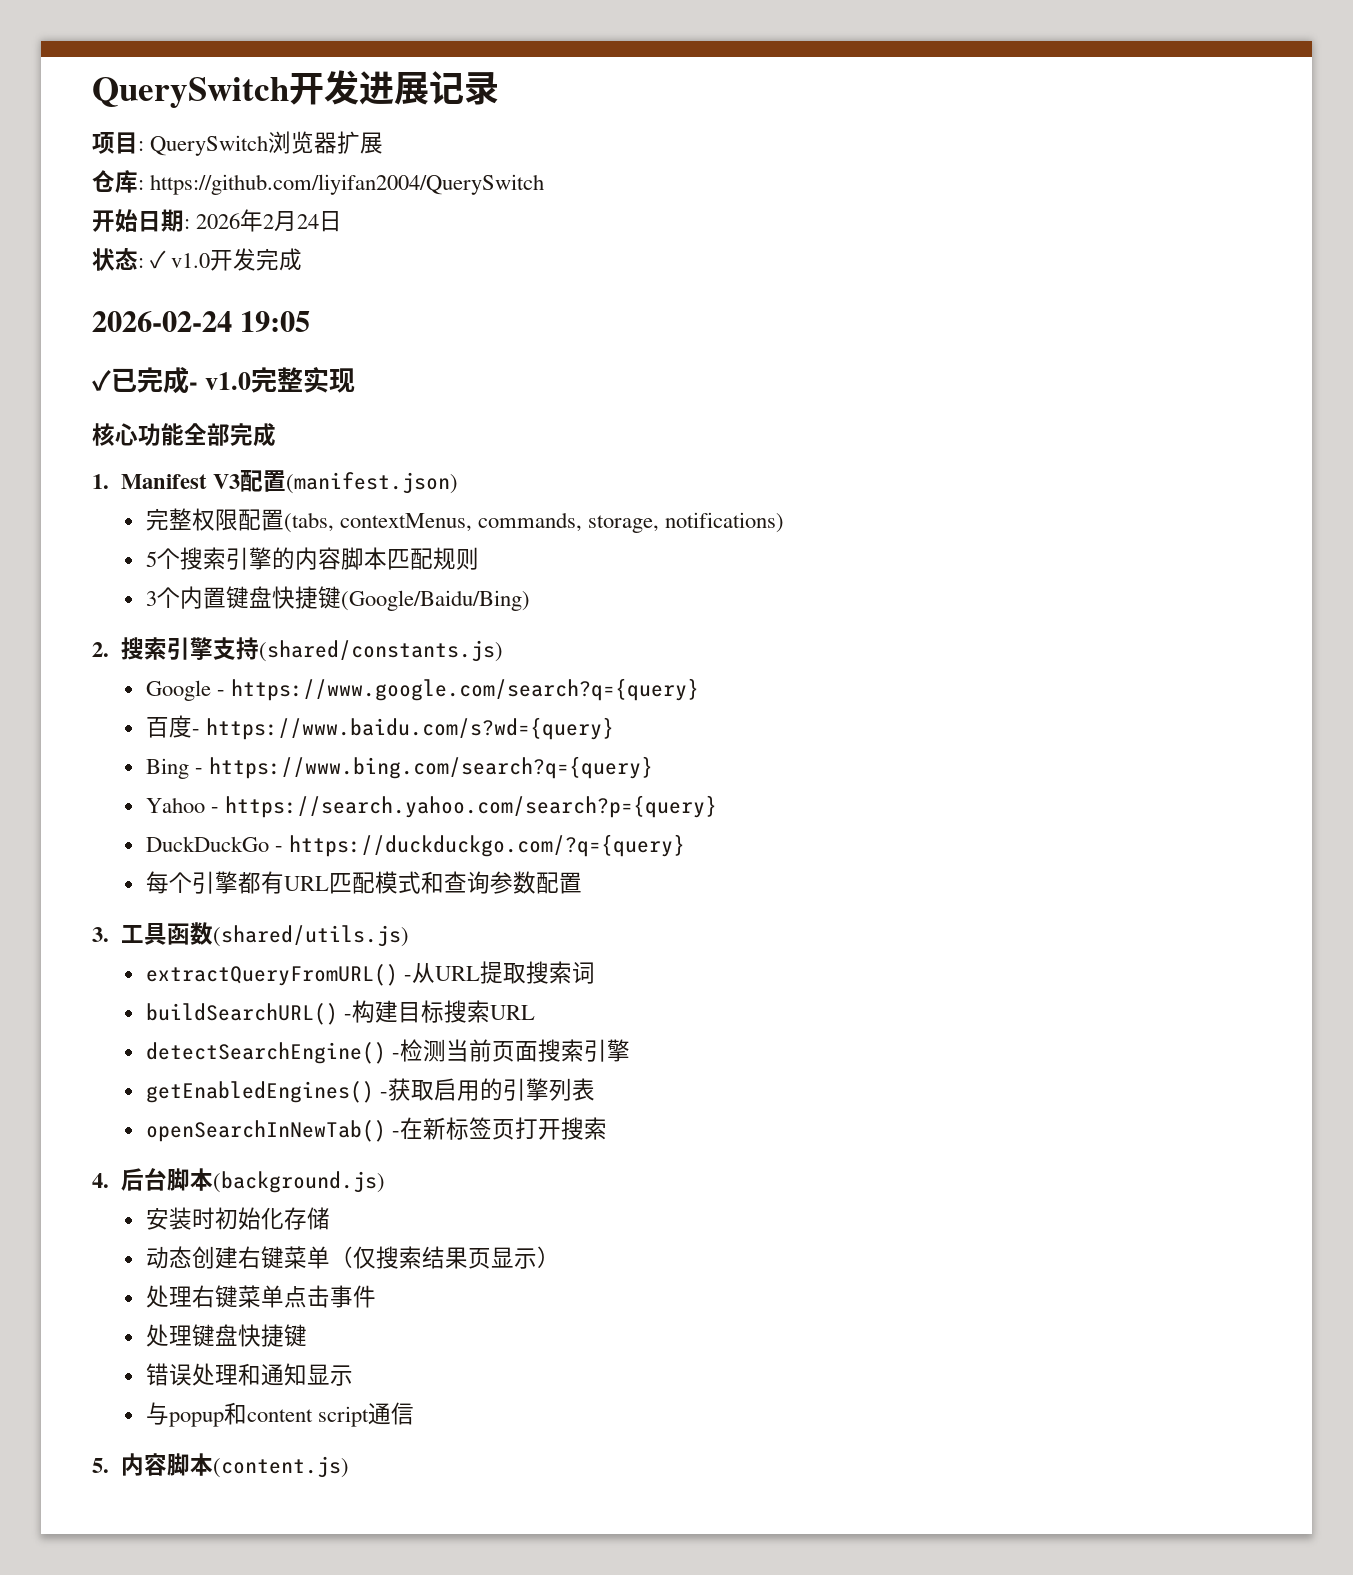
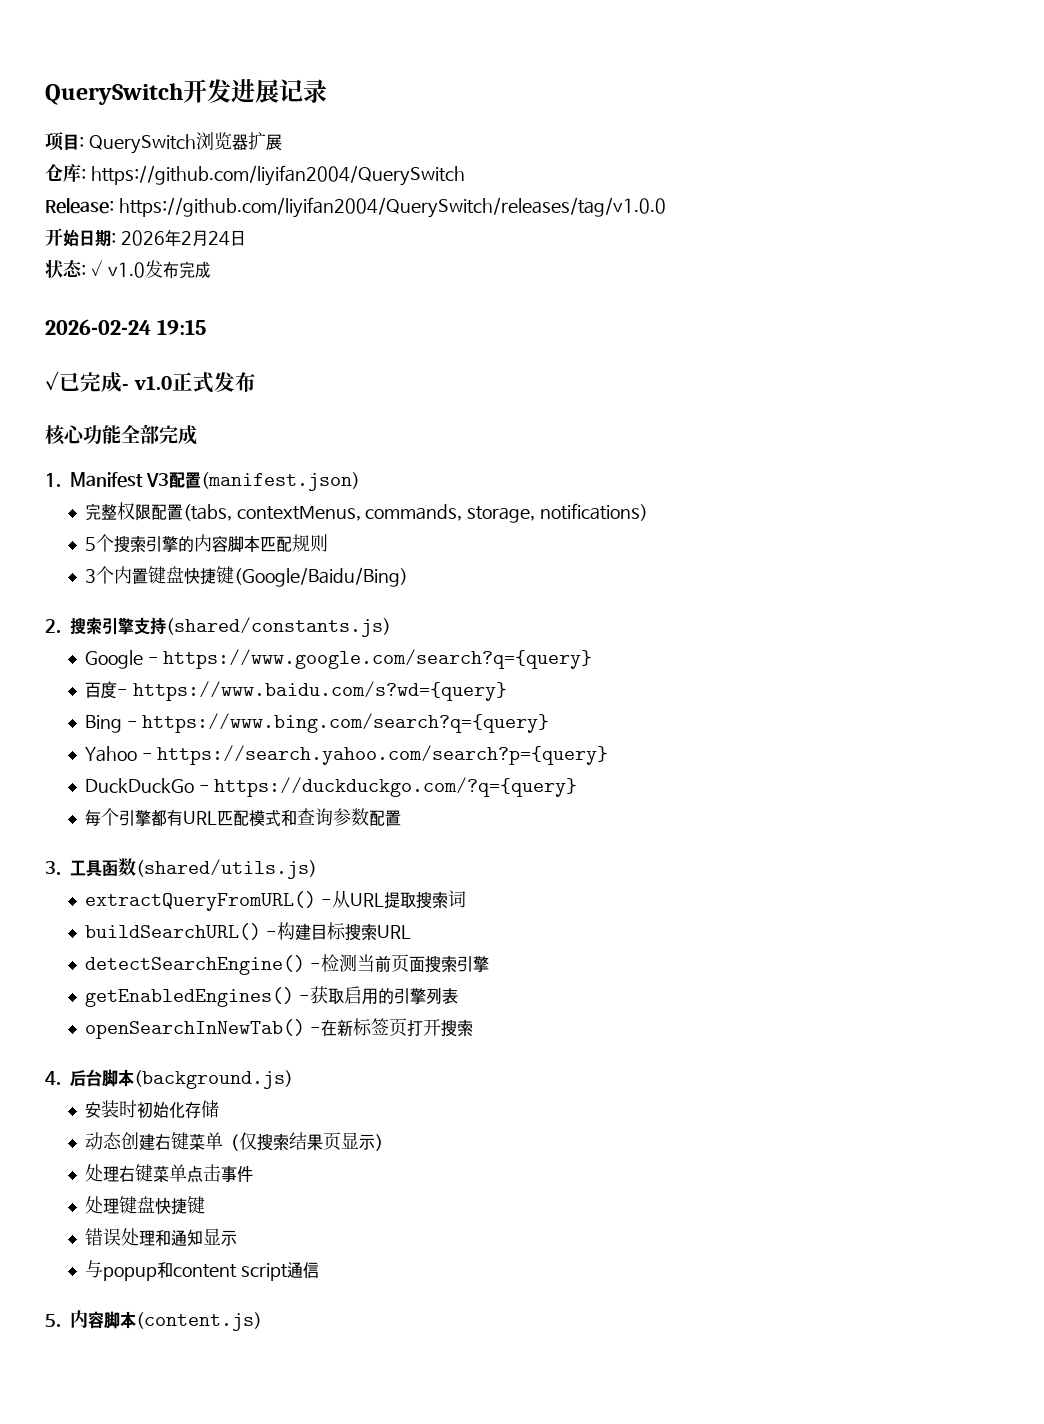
+ Release: https://github.com/liyifan2004/QuerySwitch/releases/tag/v1.0.0
- 状态: ✓ v1.0开发完成
+ 状态: ✓ v1.0发布完成
- 2026-02-24 19:05
+ 2026-02-24 19:15
- ✓已完成- v1.0完整实现
+ ✓已完成- v1.0正式发布

